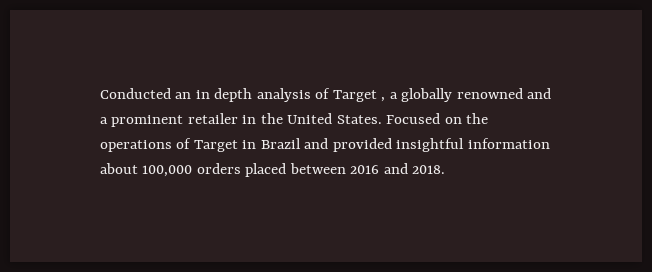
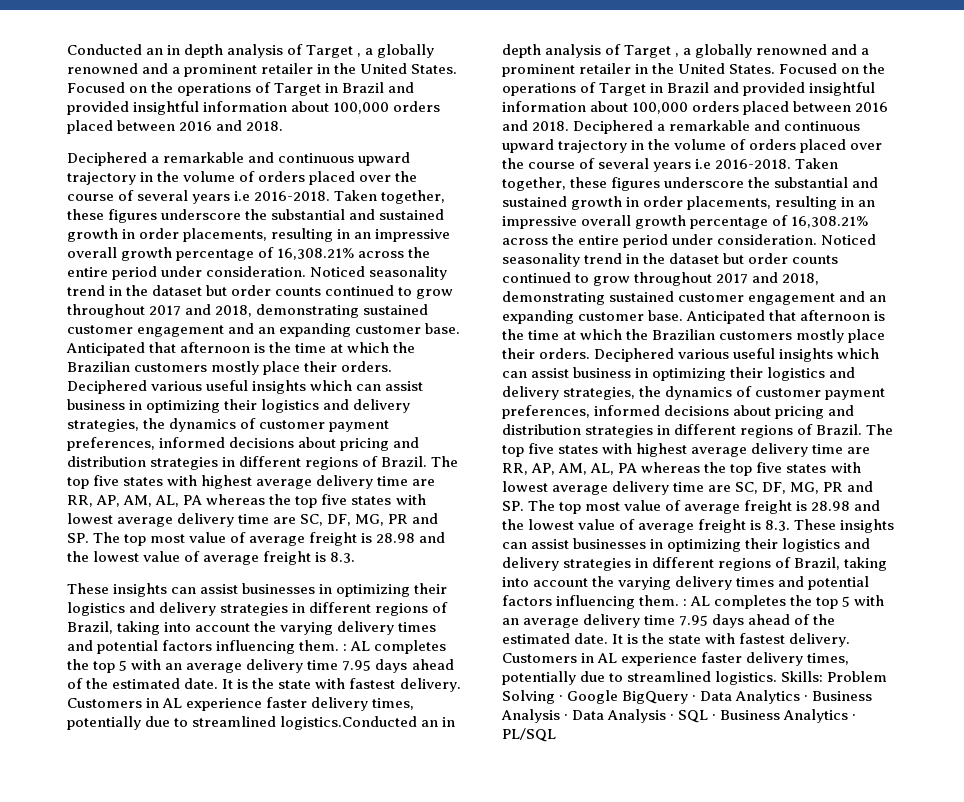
  Conducted an in depth analysis of Target , a globally renowned and a prominent retailer in the United States. Focused on the operations of Target in Brazil and provided insightful information about 100,000 orders placed between 2016 and 2018.
+ Deciphered a remarkable and continuous upward trajectory in the volume of orders placed over the course of several years i.e 2016-2018. Taken together, these figures underscore the substantial and sustained growth in order placements, resulting in an impressive overall growth percentage of 16,308.21% across the entire period under consideration. Noticed seasonality trend in the dataset but order counts continued to grow throughout 2017 and 2018, demonstrating sustained customer engagement and an expanding customer base. Anticipated that afternoon is the time at which the Brazilian customers mostly place their orders. Deciphered various useful insights which can assist business in optimizing their logistics and delivery strategies, the dynamics of customer payment preferences, informed decisions about pricing and distribution strategies in different regions of Brazil. The top five states with highest average delivery time are RR, AP, AM, AL, PA whereas the top five states with lowest average delivery time are SC, DF, MG, PR and SP. The top most value of average freight is 28.98 and the lowest value of average freight is 8.3.
+ These insights can assist businesses in optimizing their logistics and delivery strategies in different regions of Brazil, taking into account the varying delivery times and potential factors influencing them. : AL completes the top 5 with an average delivery time 7.95 days ahead of the estimated date. It is the state with fastest delivery. Customers in AL experience faster delivery times, potentially due to streamlined logistics.Conducted an in depth analysis of Target , a globally renowned and a prominent retailer in the United States. Focused on the operations of Target in Brazil and provided insightful information about 100,000 orders placed between 2016 and 2018. Deciphered a remarkable and continuous upward trajectory in the volume of orders placed over the course of several years i.e 2016-2018. Taken together, these figures underscore the substantial and sustained growth in order placements, resulting in an impressive overall growth percentage of 16,308.21% across the entire period under consideration. Noticed seasonality trend in the dataset but order counts continued to grow throughout 2017 and 2018, demonstrating sustained customer engagement and an expanding customer base. Anticipated that afternoon is the time at which the Brazilian customers mostly place their orders. Deciphered various useful insights which can assist business in optimizing their logistics and delivery strategies, the dynamics of customer payment preferences, informed decisions about pricing and distribution strategies in different regions of Brazil. The top five states with highest average delivery time are RR, AP, AM, AL, PA whereas the top five states with lowest average delivery time are SC, DF, MG, PR and SP. The top most value of average freight is 28.98 and the lowest value of average freight is 8.3. These insights can assist businesses in optimizing their logistics and delivery strategies in different regions of Brazil, taking into account the varying delivery times and potential factors influencing them. : AL completes the top 5 with an average delivery time 7.95 days ahead of the estimated date. It is the state with fastest delivery. Customers in AL experience faster delivery times, potentially due to streamlined logistics. Skills: Problem Solving · Google BigQuery · Data Analytics · Business Analysis · Data Analysis · SQL · Business Analytics · PL/SQL

